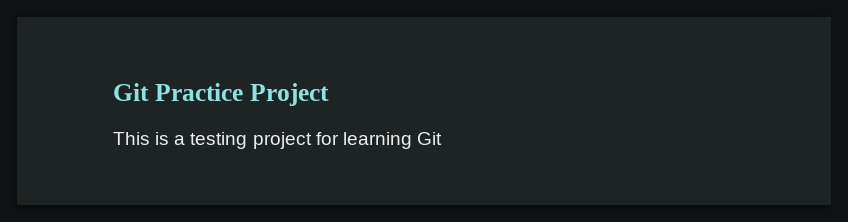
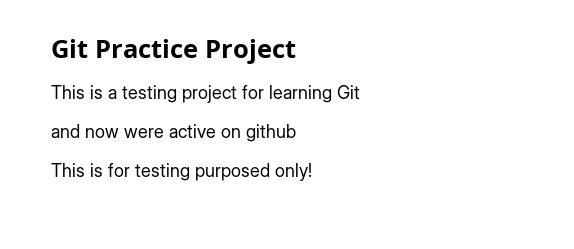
+ and now were active on github
+ This is for testing purposed only!

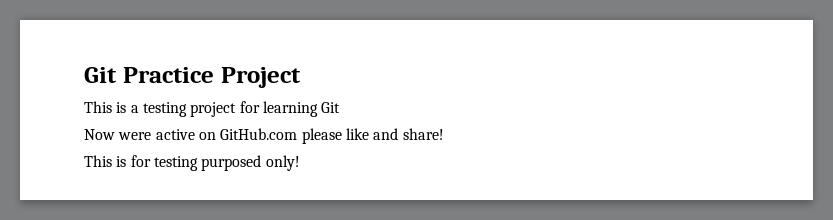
- and now were active on github
+ Now were active on GitHub.com please like and share!

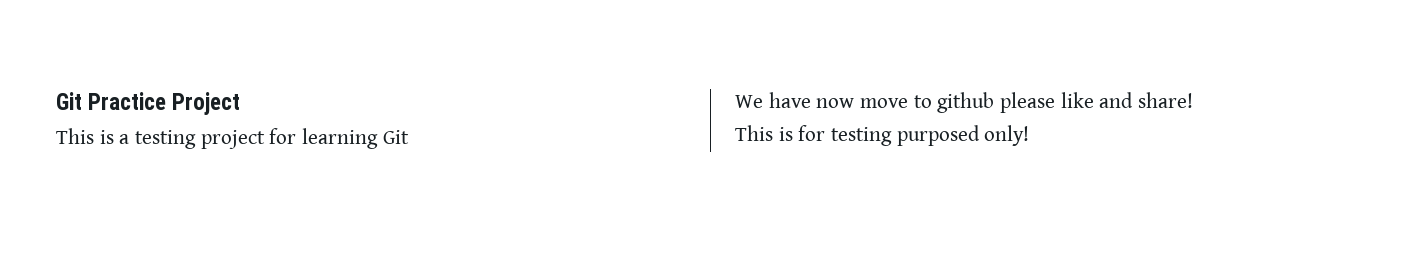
- Now were active on GitHub.com please like and share!
+ We have now move to github please like and share!

